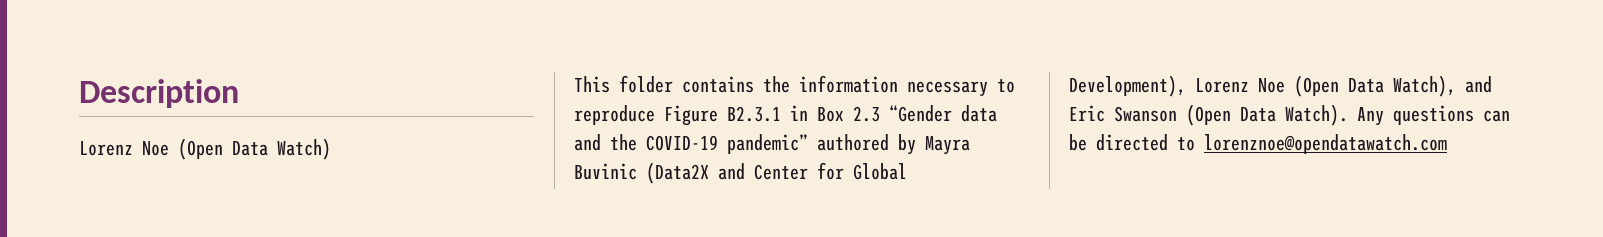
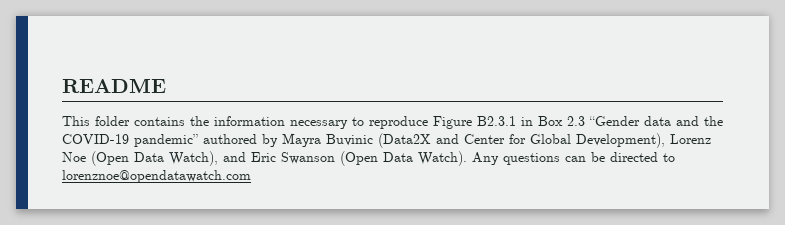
- Description
- Lorenz Noe (Open Data Watch)
+ README

